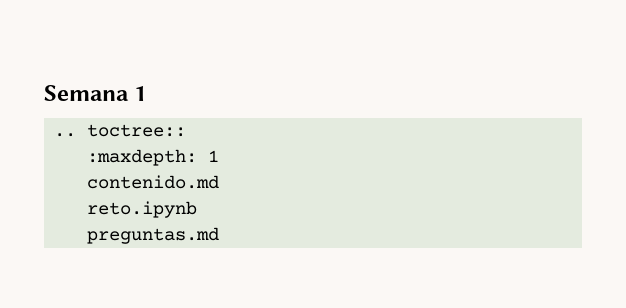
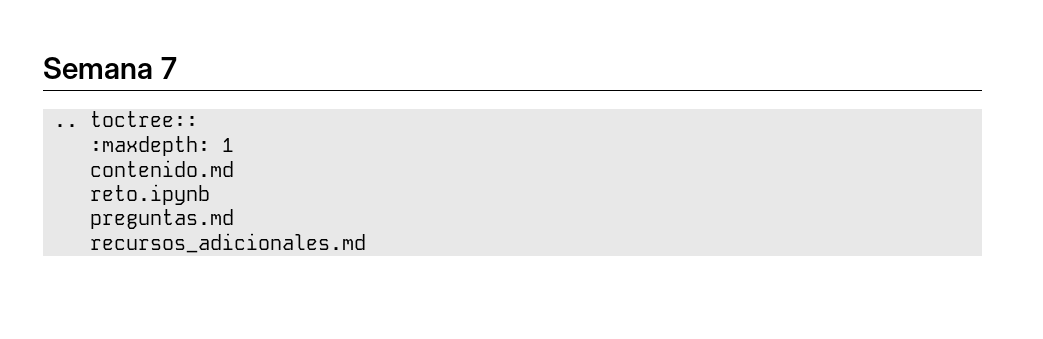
- Semana 1
+ Semana 7
+ recursos_adicionales.md

